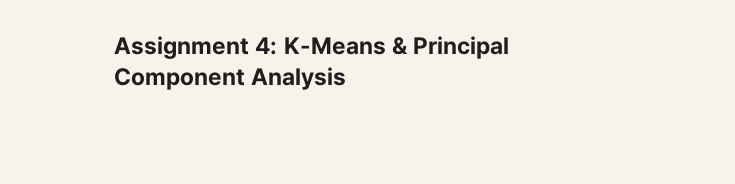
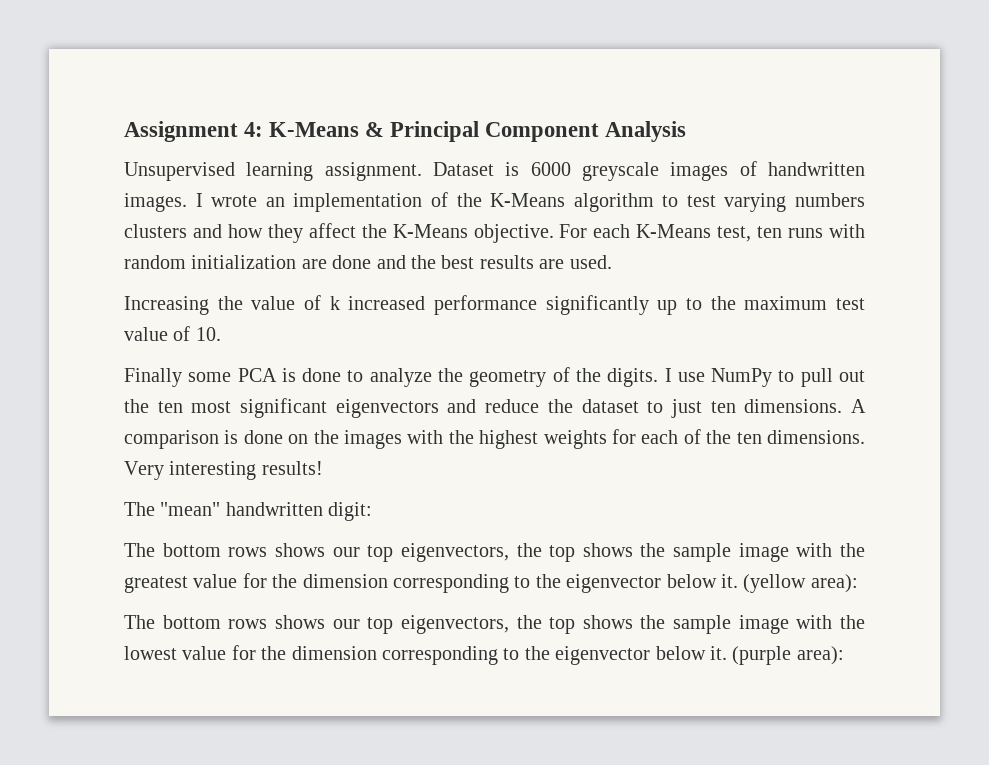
+ Unsupervised learning assignment. Dataset is 6000 greyscale images of handwritten images. I wrote an implementation of the K-Means algorithm to test varying numbers clusters and how they affect the K-Means objective. For each K-Means test, ten runs with random initialization are done and the best results are used.
+ Increasing the value of k increased performance significantly up to the maximum test value of 10.
+ Finally some PCA is done to analyze the geometry of the digits. I use NumPy to pull out the ten most significant eigenvectors and reduce the dataset to just ten dimensions. A comparison is done on the images with the highest weights for each of the ten dimensions. Very interesting results!
+ The "mean" handwritten digit:
+ The bottom rows shows our top eigenvectors, the top shows the sample image with the greatest value for the dimension corresponding to the eigenvector below it. (yellow area):
+ The bottom rows shows our top eigenvectors, the top shows the sample image with the lowest value for the dimension corresponding to the eigenvector below it. (purple area):

